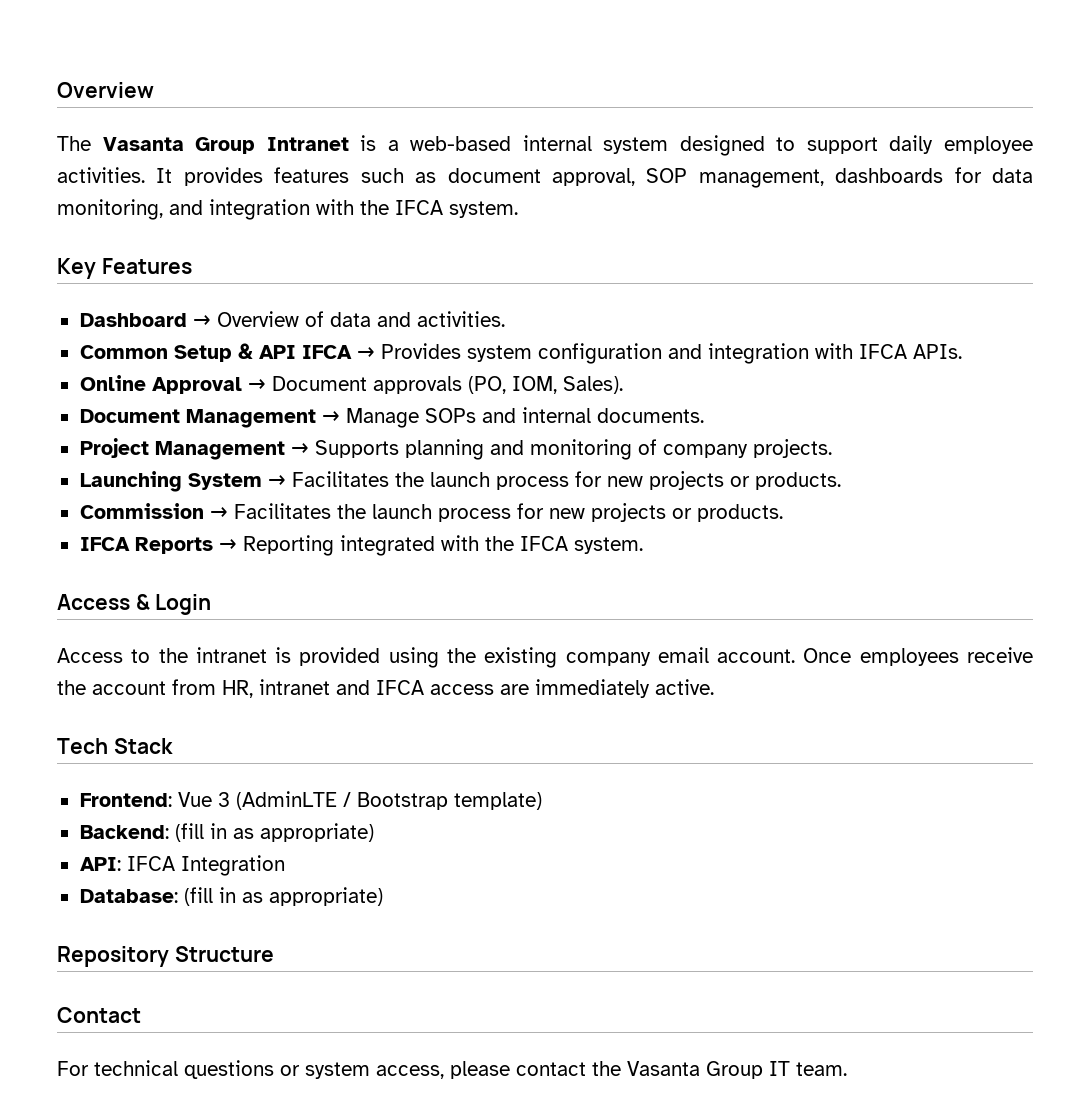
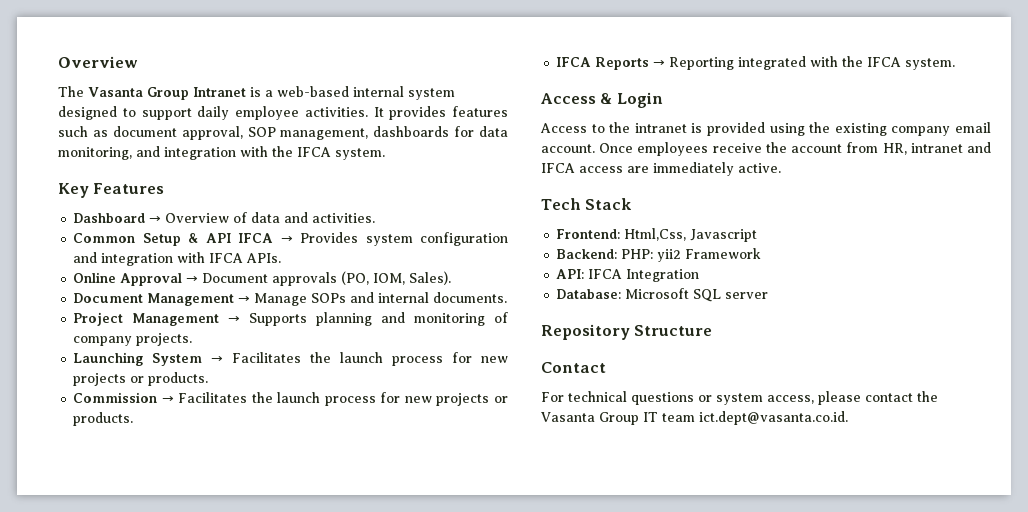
- Frontend: Vue 3 (AdminLTE / Bootstrap template)
- Backend: (fill in as appropriate)
+ Frontend: Html,Css, Javascript
+ Backend: PHP: yii2 Framework
- Database: (fill in as appropriate)
+ Database: Microsoft SQL server
- For technical questions or system access, please contact the Vasanta Group IT team.
+ For technical questions or system access, please contact the Vasanta Group IT team ict.dept@vasanta.co.id.

